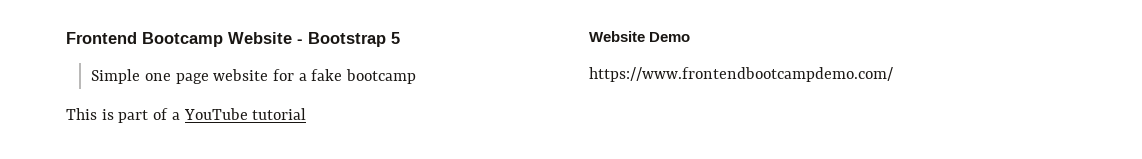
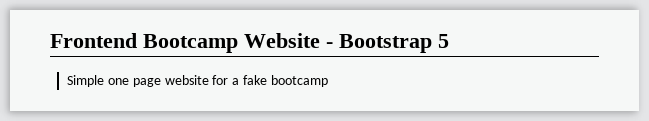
- This is part of a YouTube tutorial
- Website Demo
- https://www.frontendbootcampdemo.com/

